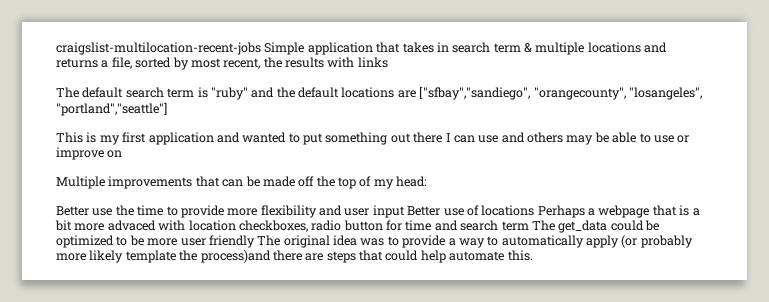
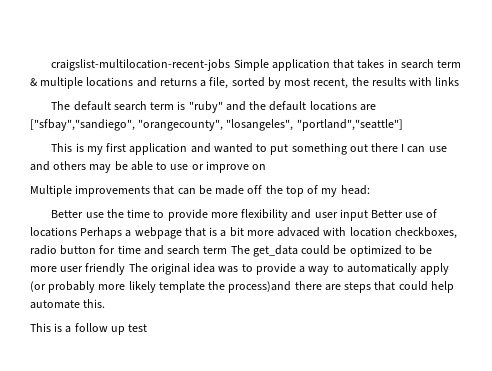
+ This is a follow up test

